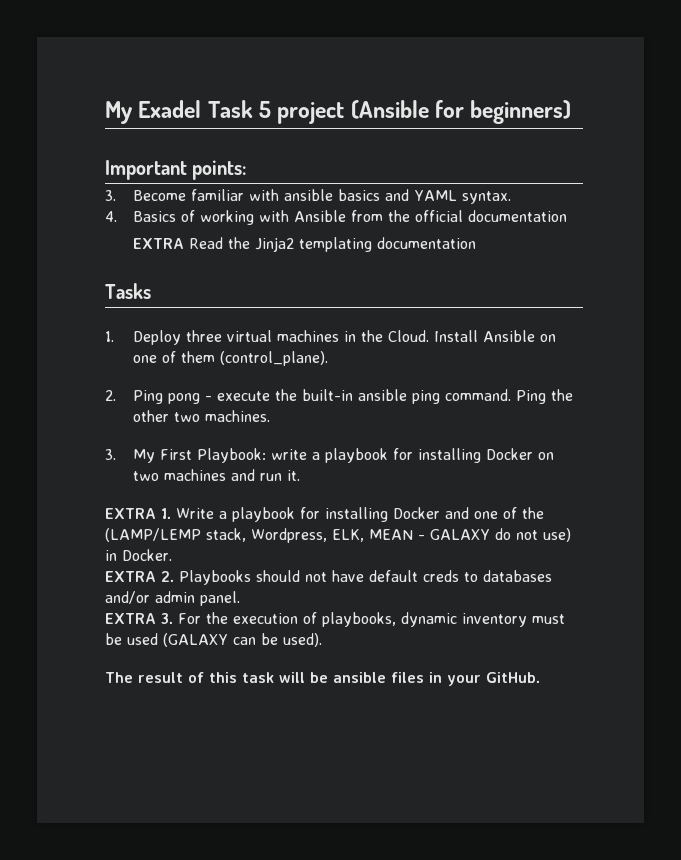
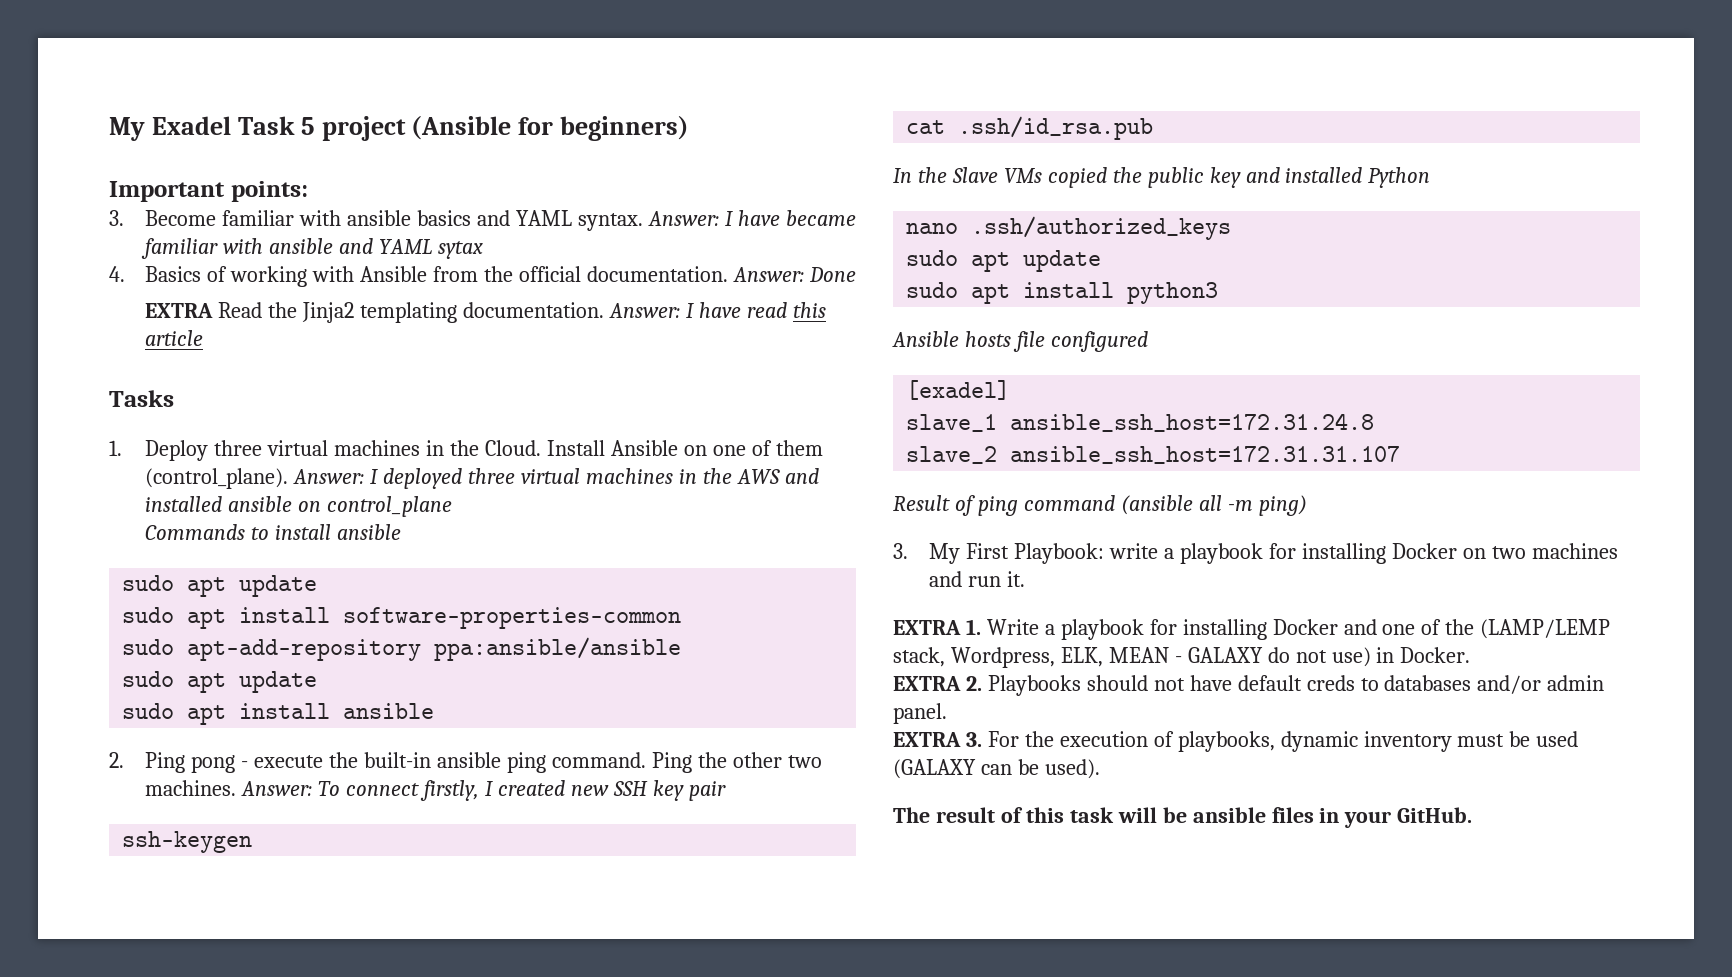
+ Answer: I have became familiar with ansible and YAML sytax
- 4. Basics of working with Ansible from the official documentation
+ 4. Basics of working with Ansible from the official documentation. Answer: Done
- EXTRA Read the Jinja2 templating documentation
+ EXTRA Read the Jinja2 templating documentation. Answer: I have read this article
+ Answer: I deployed three virtual machines in the AWS and installed ansible on control_plane
+ Commands to install ansible
+ sudo apt update
+ sudo apt install software-properties-common
+ sudo apt-add-repository ppa:ansible/ansible
+ sudo apt update
+ sudo apt install ansible
+ Answer: To connect firstly, I created new SSH key pair
+ ssh-keygen
+ cat .ssh/id_rsa.pub
+ In the Slave VMs copied the public key and installed Python
+ nano .ssh/authorized_keys
+ sudo apt update
+ sudo apt install python3
+ Ansible hosts file configured
+ [exadel]
+ slave_1 ansible_ssh_host=172.31.24.8
+ slave_2 ansible_ssh_host=172.31.31.107
+ Result of ping command (ansible all -m ping)

